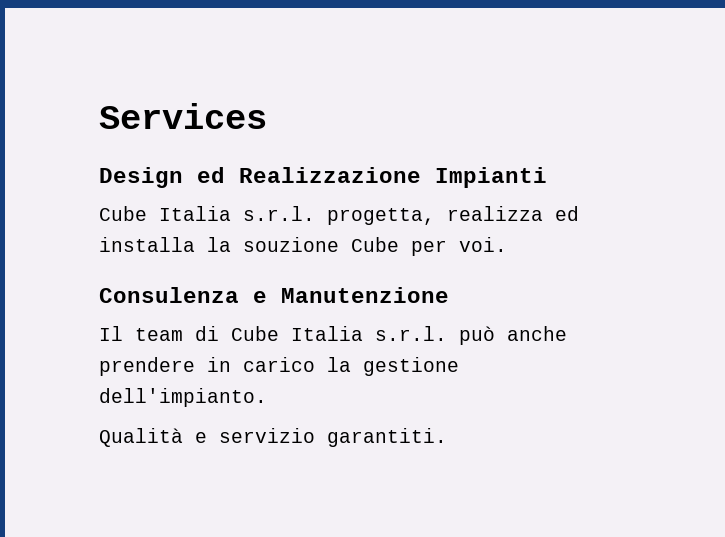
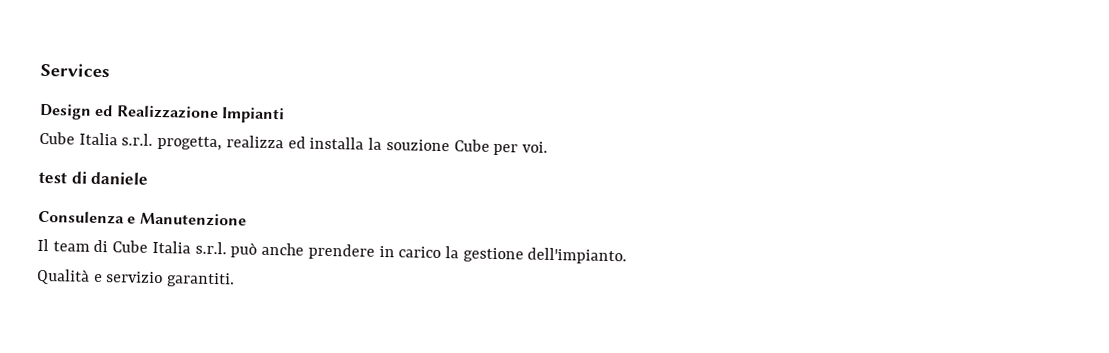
+ test di daniele

